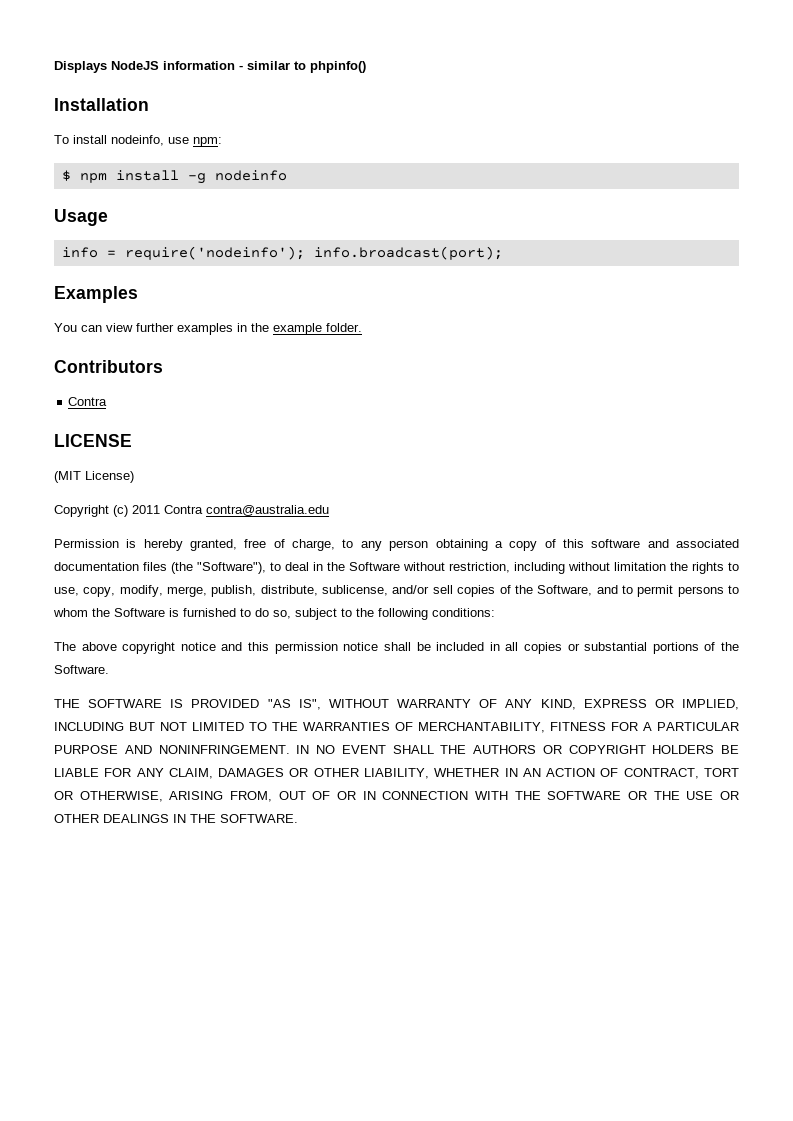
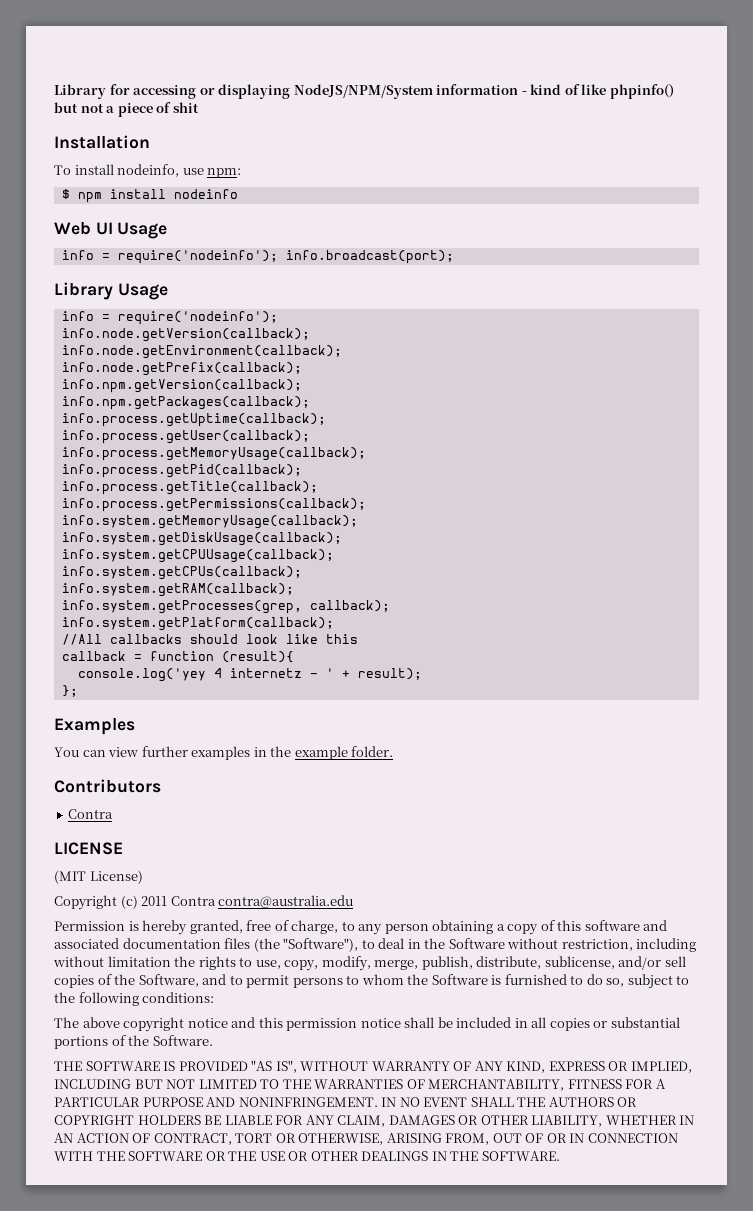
- Displays NodeJS information - similar to phpinfo()
+ Library for accessing or displaying NodeJS/NPM/System information - kind of like phpinfo() but not a piece of shit
- $ npm install -g nodeinfo
+ $ npm install nodeinfo
- Usage
+ Web UI Usage
+ Library Usage
+ info = require('nodeinfo');
+ info.node.getVersion(callback);
+ info.node.getEnvironment(callback);
+ info.node.getPrefix(callback);
+ info.npm.getVersion(callback);
+ info.npm.getPackages(callback);
+ info.process.getUptime(callback);
+ info.process.getUser(callback);
+ info.process.getMemoryUsage(callback);
+ info.process.getPid(callback);
+ info.process.getTitle(callback);
+ info.process.getPermissions(callback);
+ info.system.getMemoryUsage(callback);
+ info.system.getDiskUsage(callback);
+ info.system.getCPUUsage(callback);
+ info.system.getCPUs(callback);
+ info.system.getRAM(callback);
+ info.system.getProcesses(grep, callback);
+ info.system.getPlatform(callback);
+ //All callbacks should look like this
+ callback = function (result){
+ console.log('yey 4 internetz - ' + result);
+ };

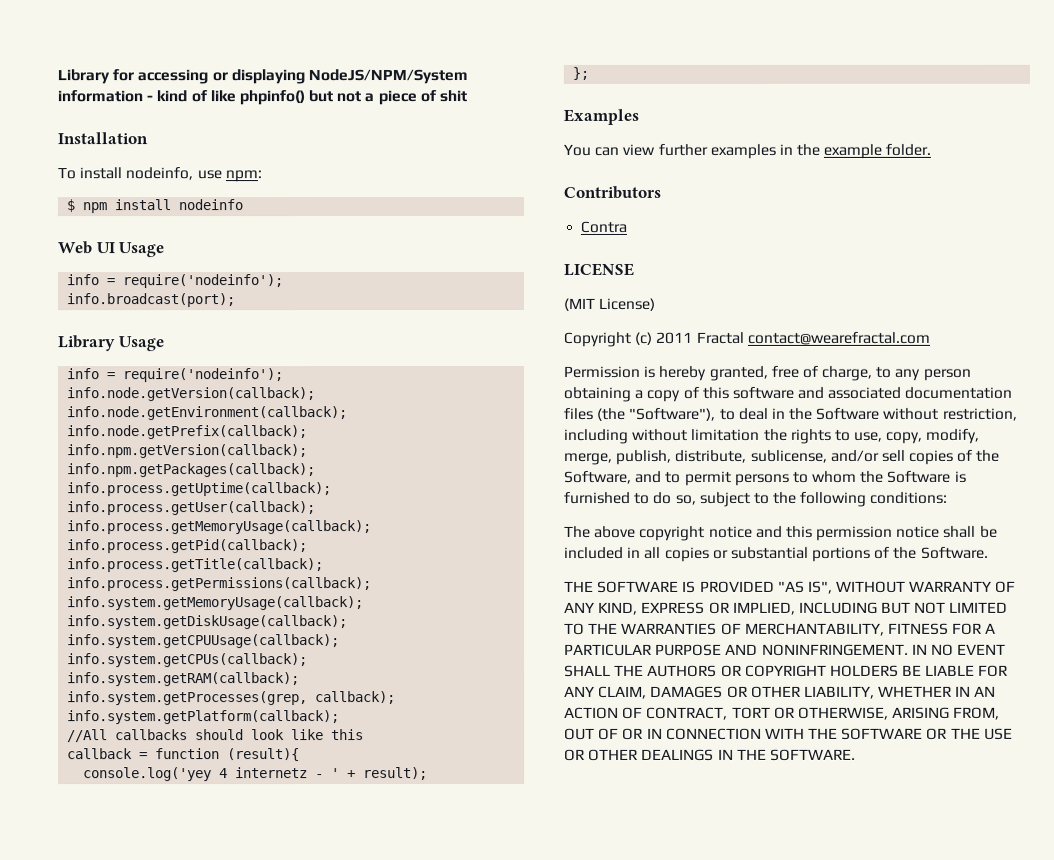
  Web UI Usage
- info = require('nodeinfo'); info.broadcast(port);
+ info = require('nodeinfo');
+ info.broadcast(port);
- Copyright (c) 2011 Contra contra@australia.edu
+ Copyright (c) 2011 Fractal contact@wearefractal.com

